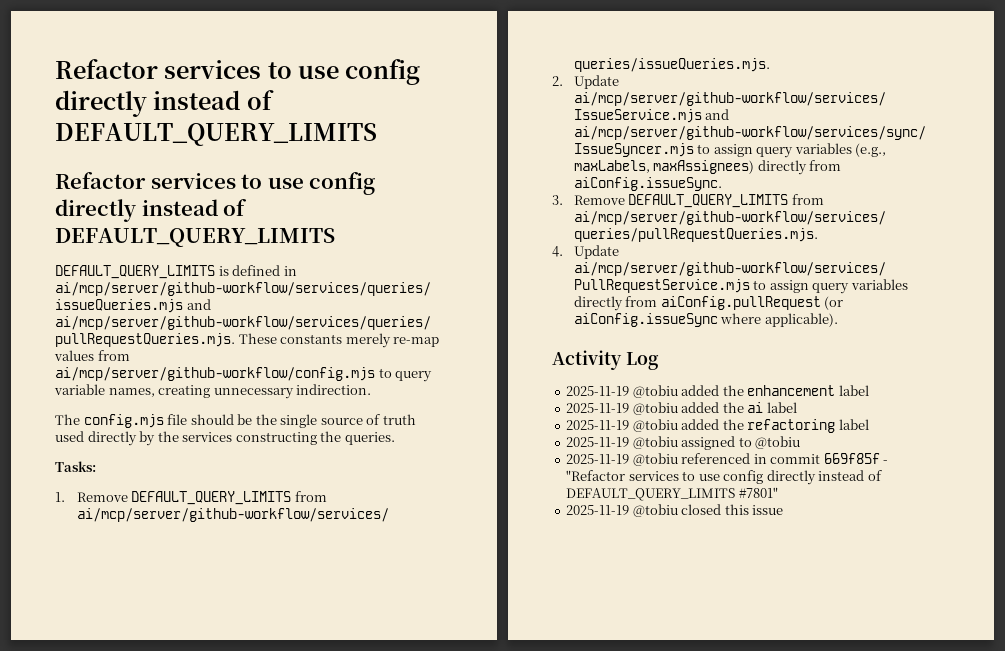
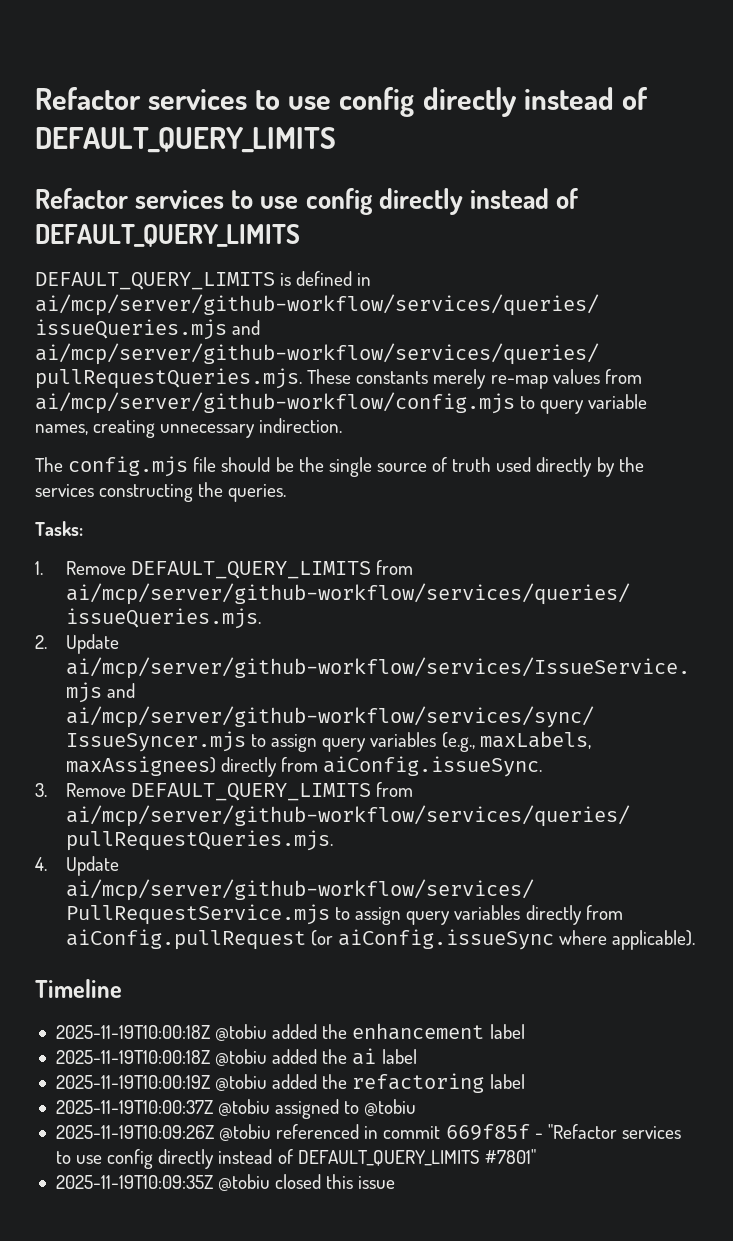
- Activity Log
- 2025-11-19 @tobiu added the enhancement label
+ Timeline
+ 2025-11-19T10:00:18Z @tobiu added the enhancement label
- 2025-11-19 @tobiu added the ai label
+ 2025-11-19T10:00:18Z @tobiu added the ai label
- 2025-11-19 @tobiu added the refactoring label
+ 2025-11-19T10:00:19Z @tobiu added the refactoring label
- 2025-11-19 @tobiu assigned to @tobiu
+ 2025-11-19T10:00:37Z @tobiu assigned to @tobiu
- 2025-11-19 @tobiu referenced in commit 669f85f - "Refactor services to use config directly instead of DEFAULT_QUERY_LIMITS #7801"
+ 2025-11-19T10:09:26Z @tobiu referenced in commit 669f85f - "Refactor services to use config directly instead of DEFAULT_QUERY_LIMITS #7801"
- 2025-11-19 @tobiu closed this issue
+ 2025-11-19T10:09:35Z @tobiu closed this issue

